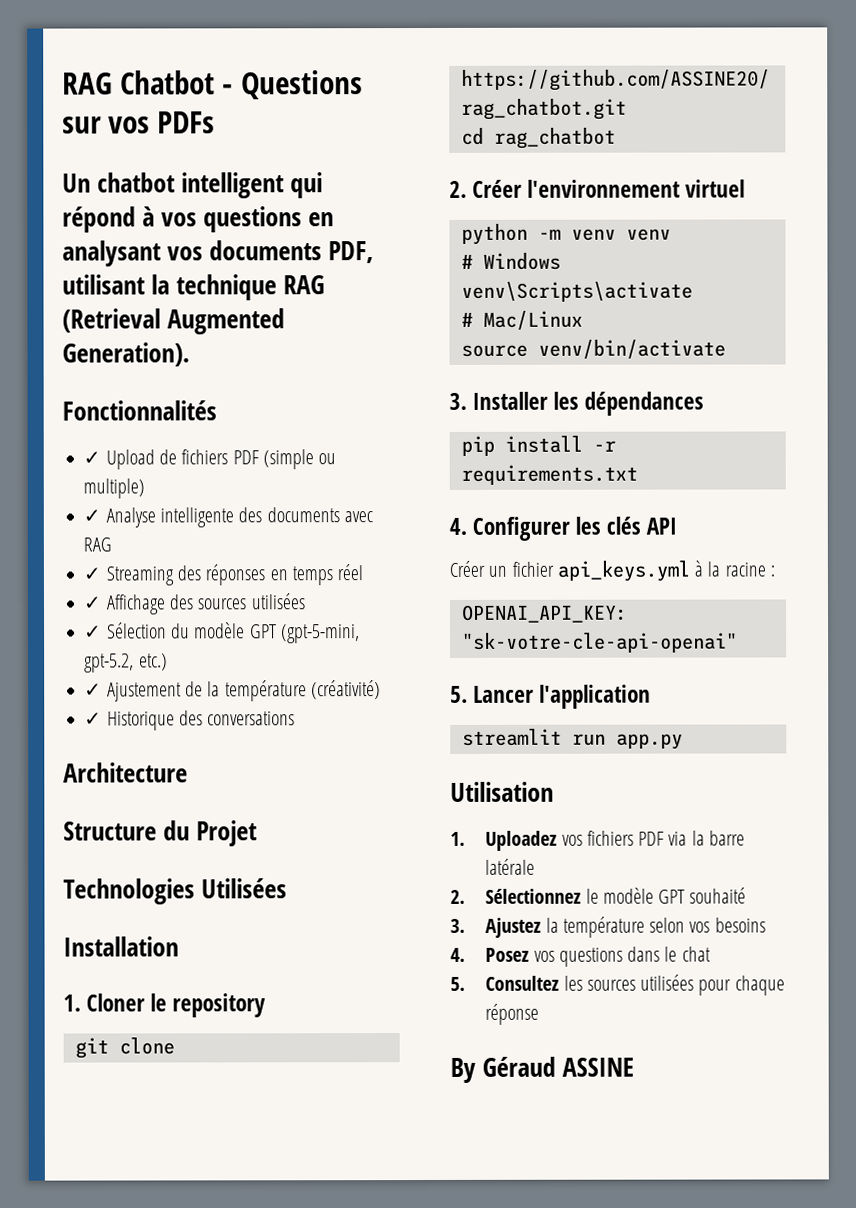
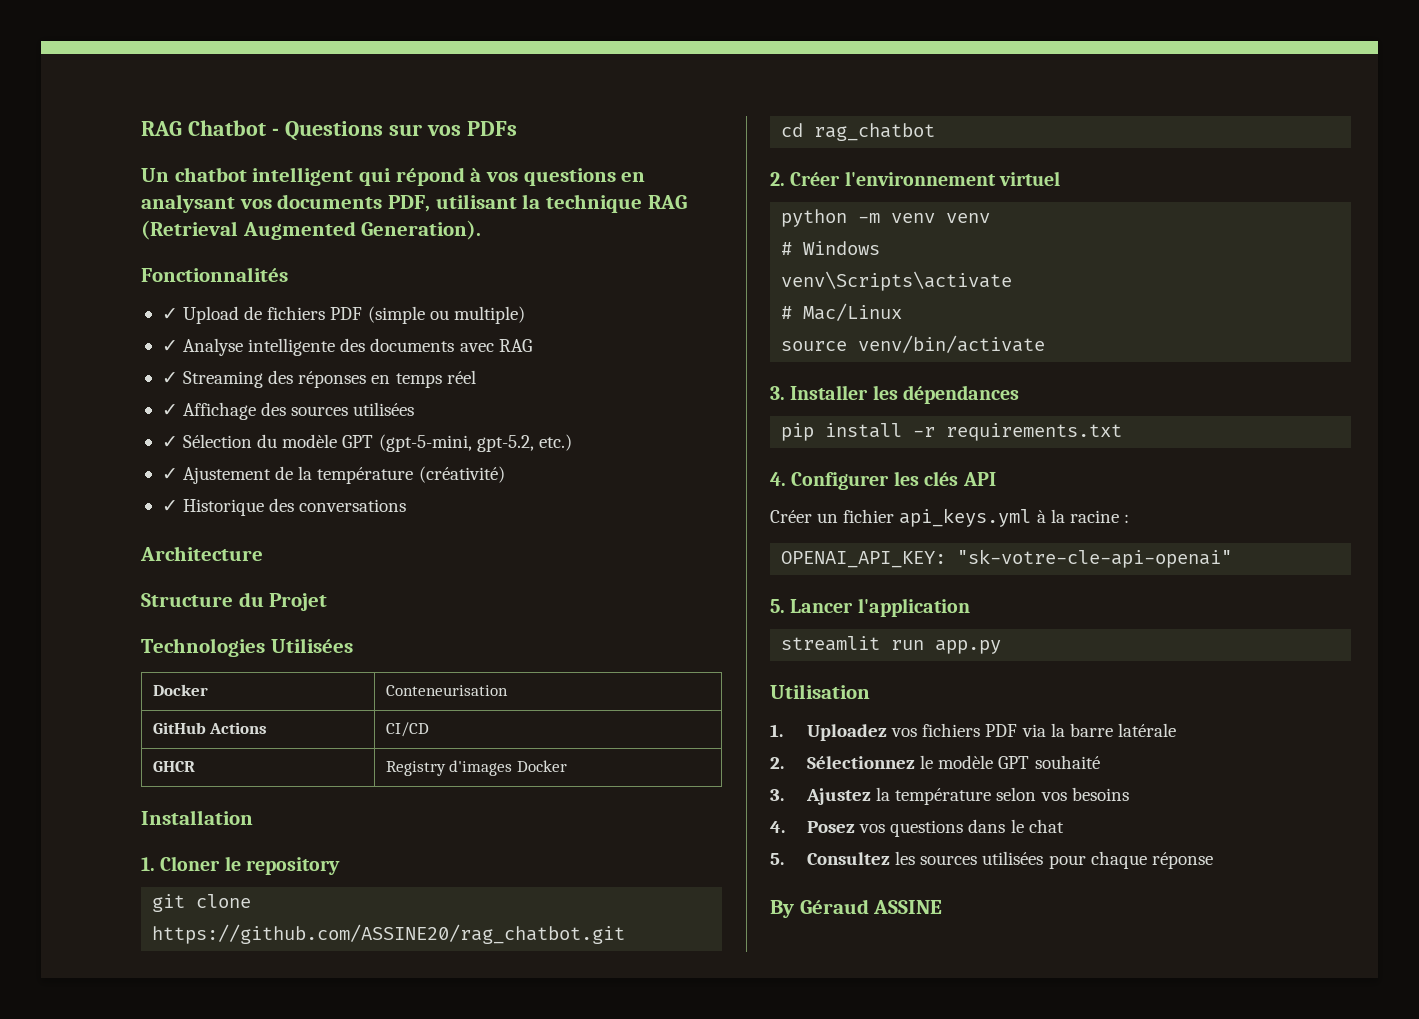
+ Docker | Conteneurisation
+ GitHub Actions | CI/CD
+ GHCR | Registry d'images Docker

